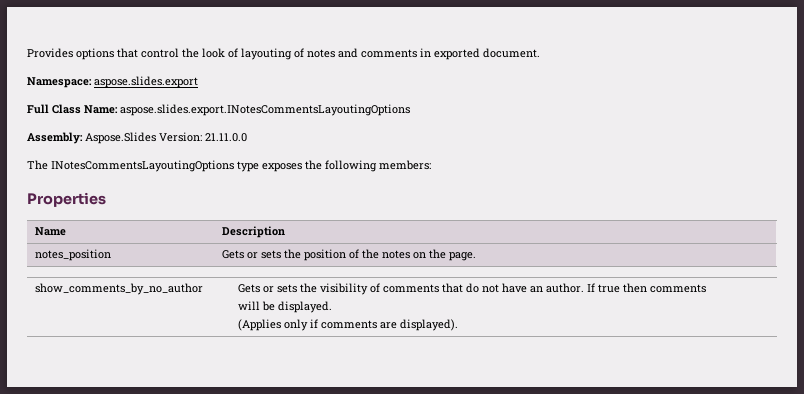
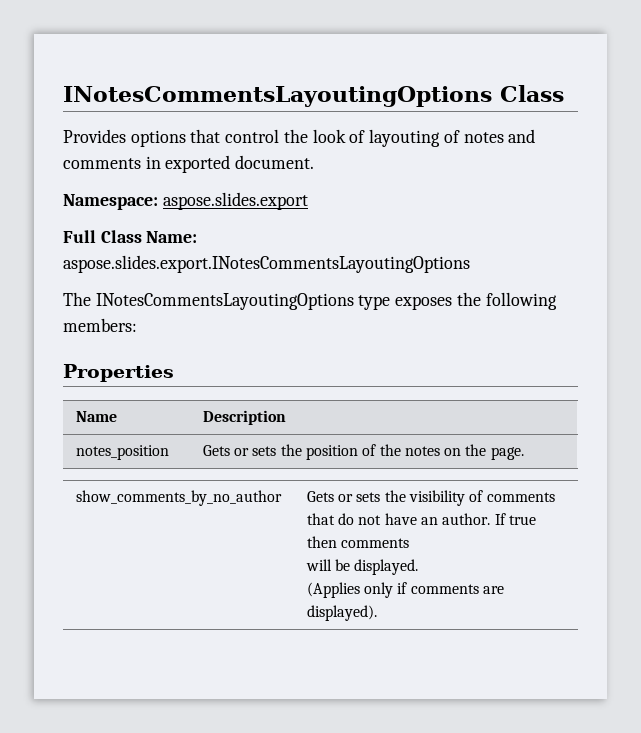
+ INotesCommentsLayoutingOptions Class
- Assembly: Aspose.Slides Version: 21.11.0.0

